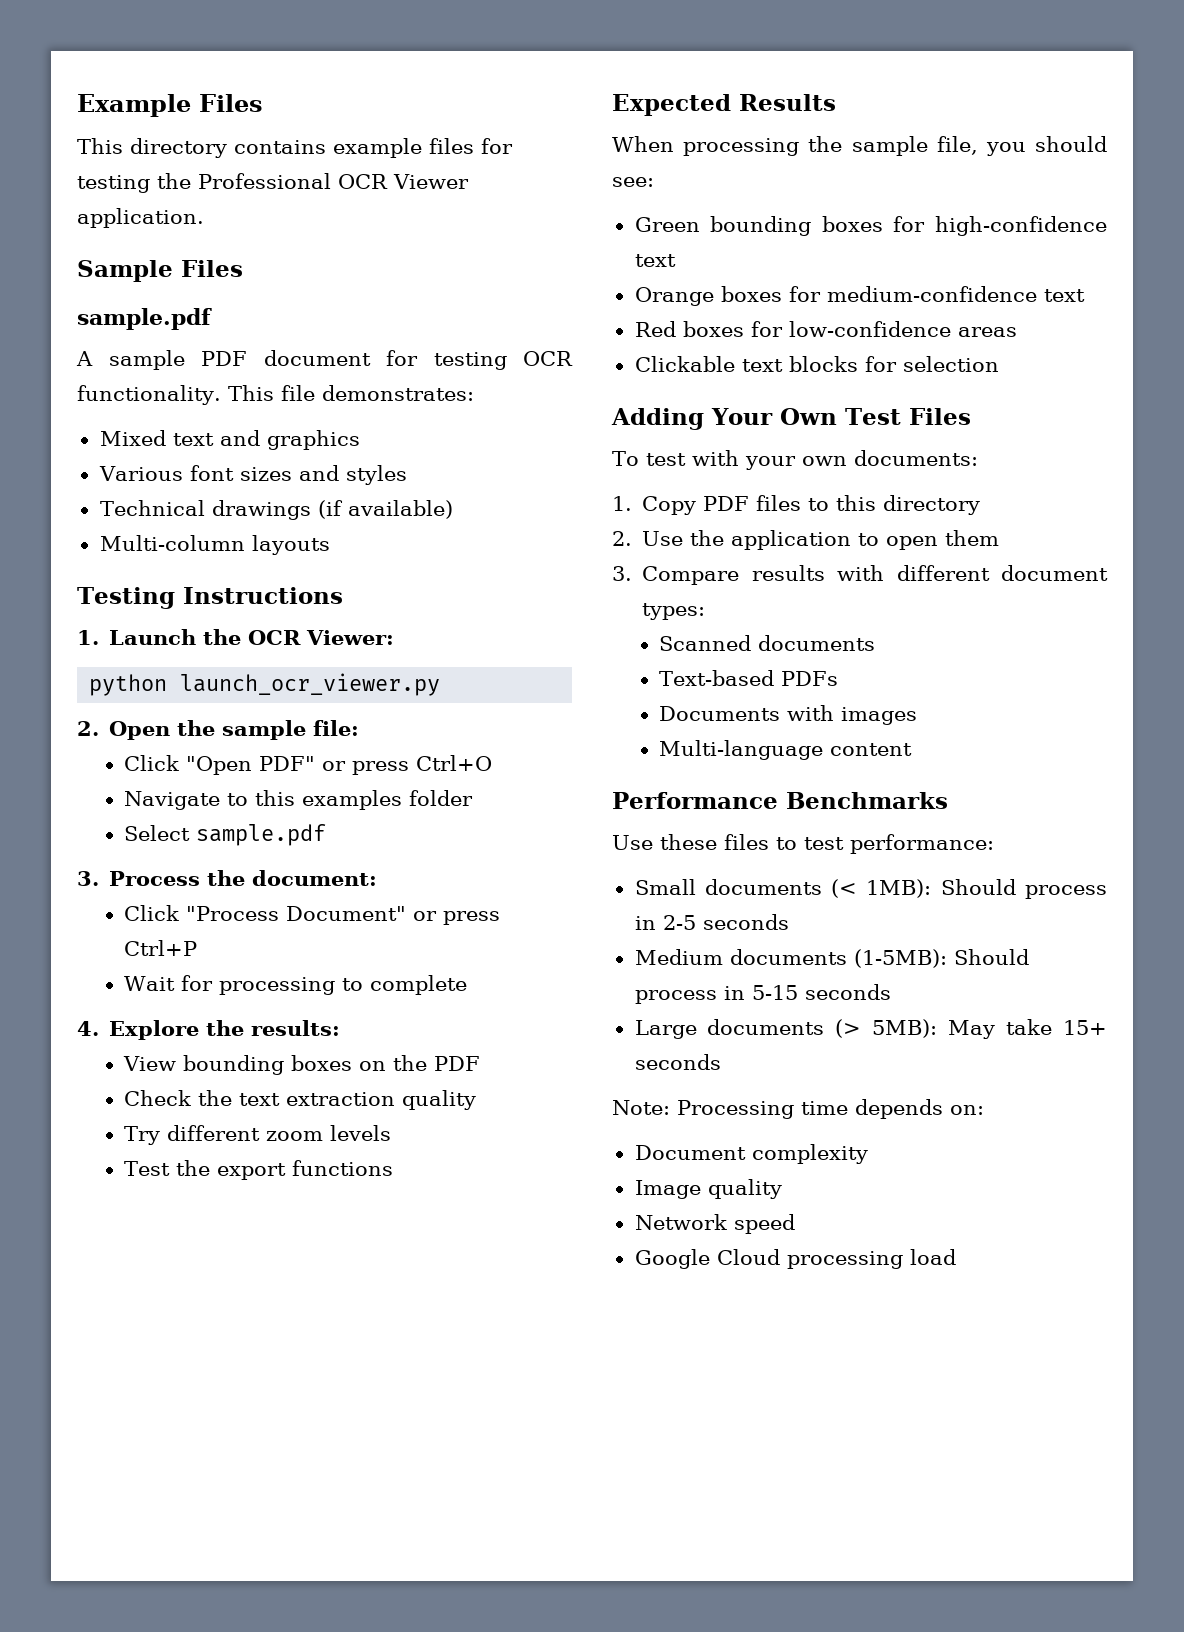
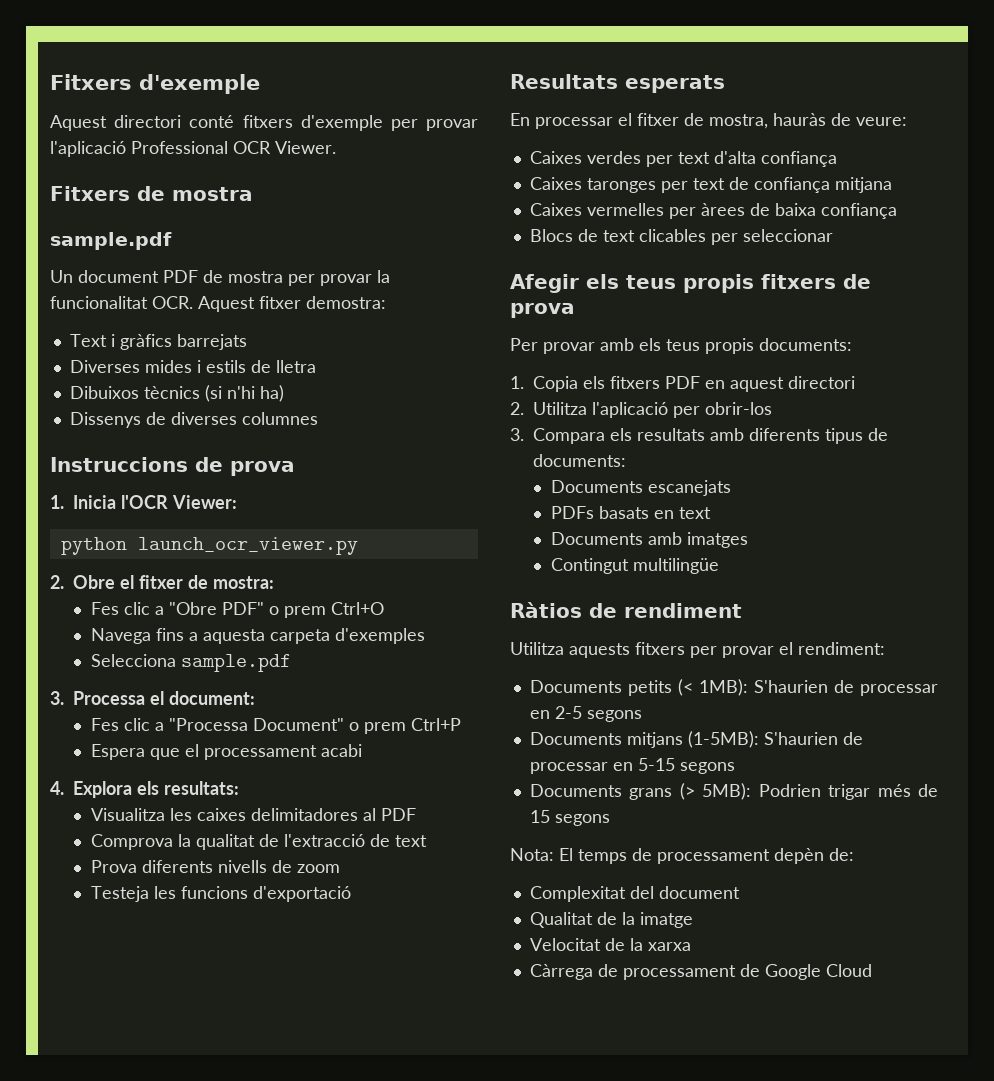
- Example Files
- This directory contains example files for testing the Professional OCR Viewer application.
- Sample Files
+ Fitxers d'exemple
+ Aquest directori conté fitxers d'exemple per provar l'aplicació Professional OCR Viewer.
+ Fitxers de mostra
  sample.pdf
- A sample PDF document for testing OCR functionality. This file demonstrates:
- Mixed text and graphics
- Various font sizes and styles
- Technical drawings (if available)
- Multi-column layouts
- Testing Instructions
- 1. Launch the OCR Viewer:
+ Un document PDF de mostra per provar la funcionalitat OCR. Aquest fitxer demostra:
+ Text i gràfics barrejats
+ Diverses mides i estils de lletra
+ Dibuixos tècnics (si n'hi ha)
+ Dissenys de diverses columnes
+ Instruccions de prova
+ 1. Inicia l'OCR Viewer:
  python launch_ocr_viewer.py
- 2. Open the sample file:
- Click "Open PDF" or press Ctrl+O
- Navigate to this examples folder
- Select sample.pdf
+ 2. Obre el fitxer de mostra:
+ Fes clic a "Obre PDF" o prem Ctrl+O
+ Navega fins a aquesta carpeta d'exemples
+ Selecciona sample.pdf
- 3. Process the document:
+ 3. Processa el document:
- Click "Process Document" or press Ctrl+P
- Wait for processing to complete
- 4. Explore the results:
- View bounding boxes on the PDF
- Check the text extraction quality
- Try different zoom levels
- Test the export functions
- Expected Results
- When processing the sample file, you should see:
- Green bounding boxes for high-confidence text
- Orange boxes for medium-confidence text
- Red boxes for low-confidence areas
- Clickable text blocks for selection
- Adding Your Own Test Files
- To test with your own documents:
- 1. Copy PDF files to this directory
- 2. Use the application to open them
- 3. Compare results with different document types:
- Scanned documents
- Text-based PDFs
- Documents with images
- Multi-language content
- Performance Benchmarks
- Use these files to test performance:
- Small documents (< 1MB): Should process in 2-5 seconds
- Medium documents (1-5MB): Should process in 5-15 seconds
- Large documents (> 5MB): May take 15+ seconds
- Note: Processing time depends on:
- Document complexity
- Image quality
- Network speed
- Google Cloud processing load
+ Fes clic a "Processa Document" o prem Ctrl+P
+ Espera que el processament acabi
+ 4. Explora els resultats:
+ Visualitza les caixes delimitadores al PDF
+ Comprova la qualitat de l'extracció de text
+ Prova diferents nivells de zoom
+ Testeja les funcions d'exportació
+ Resultats esperats
+ En processar el fitxer de mostra, hauràs de veure:
+ Caixes verdes per text d'alta confiança
+ Caixes taronges per text de confiança mitjana
+ Caixes vermelles per àrees de baixa confiança
+ Blocs de text clicables per seleccionar
+ Afegir els teus propis fitxers de prova
+ Per provar amb els teus propis documents:
+ 1. Copia els fitxers PDF en aquest directori
+ 2. Utilitza l'aplicació per obrir-los
+ 3. Compara els resultats amb diferents tipus de documents:
+ Documents escanejats
+ PDFs basats en text
+ Documents amb imatges
+ Contingut multilingüe
+ Ràtios de rendiment
+ Utilitza aquests fitxers per provar el rendiment:
+ Documents petits (< 1MB): S'haurien de processar en 2-5 segons
+ Documents mitjans (1-5MB): S'haurien de processar en 5-15 segons
+ Documents grans (> 5MB): Podrien trigar més de 15 segons
+ Nota: El temps de processament depèn de:
+ Complexitat del document
+ Qualitat de la imatge
+ Velocitat de la xarxa
+ Càrrega de processament de Google Cloud

